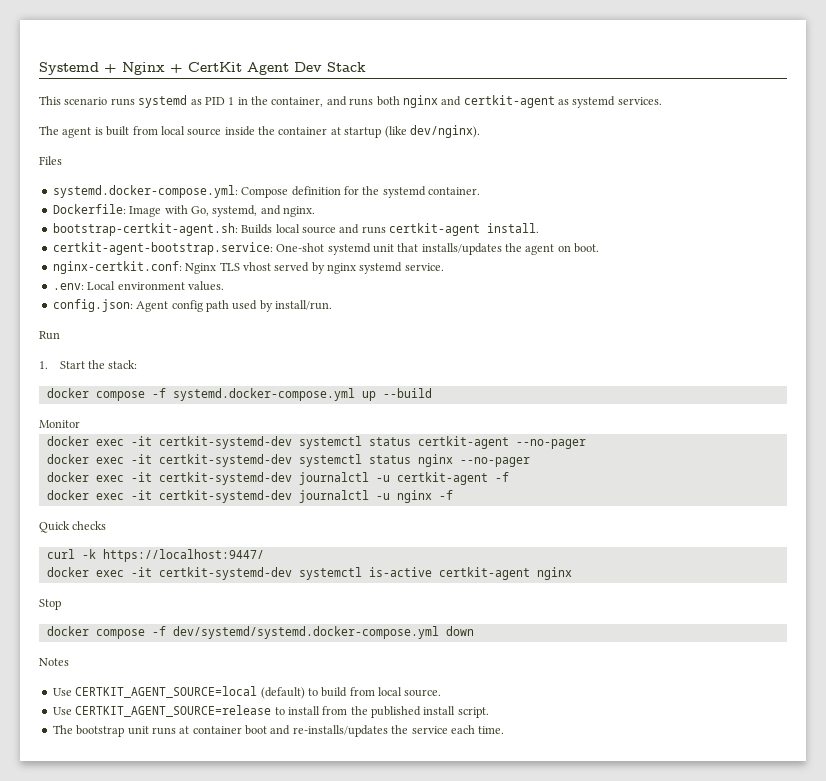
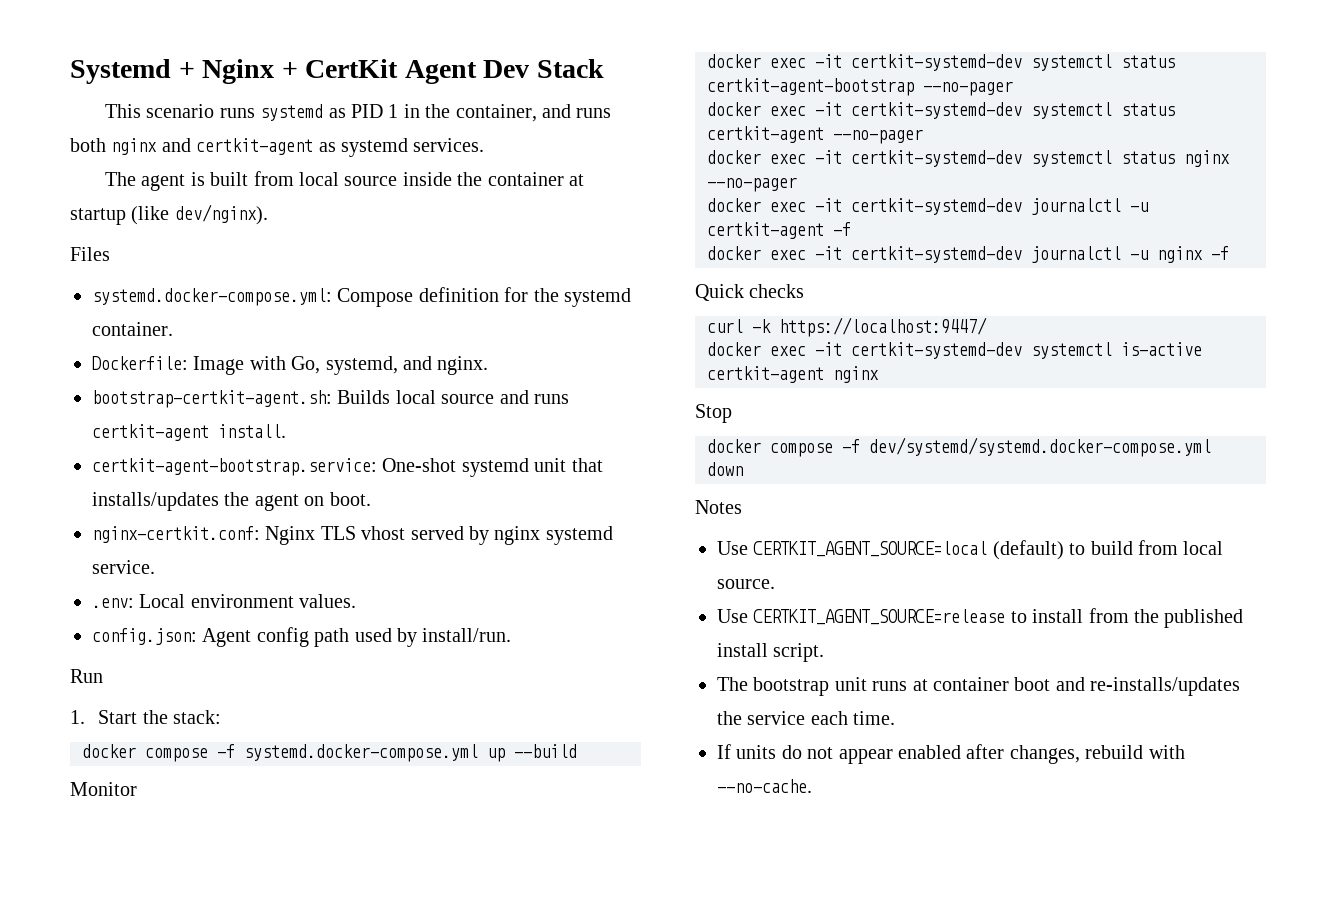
+ docker exec -it certkit-systemd-dev systemctl status certkit-agent-bootstrap --no-pager
+ If units do not appear enabled after changes, rebuild with --no-cache.

